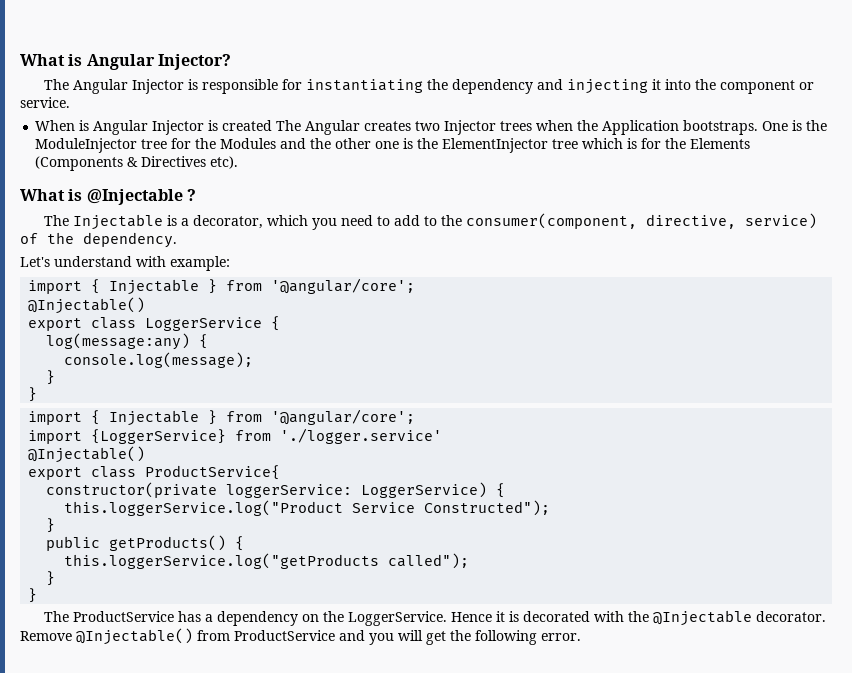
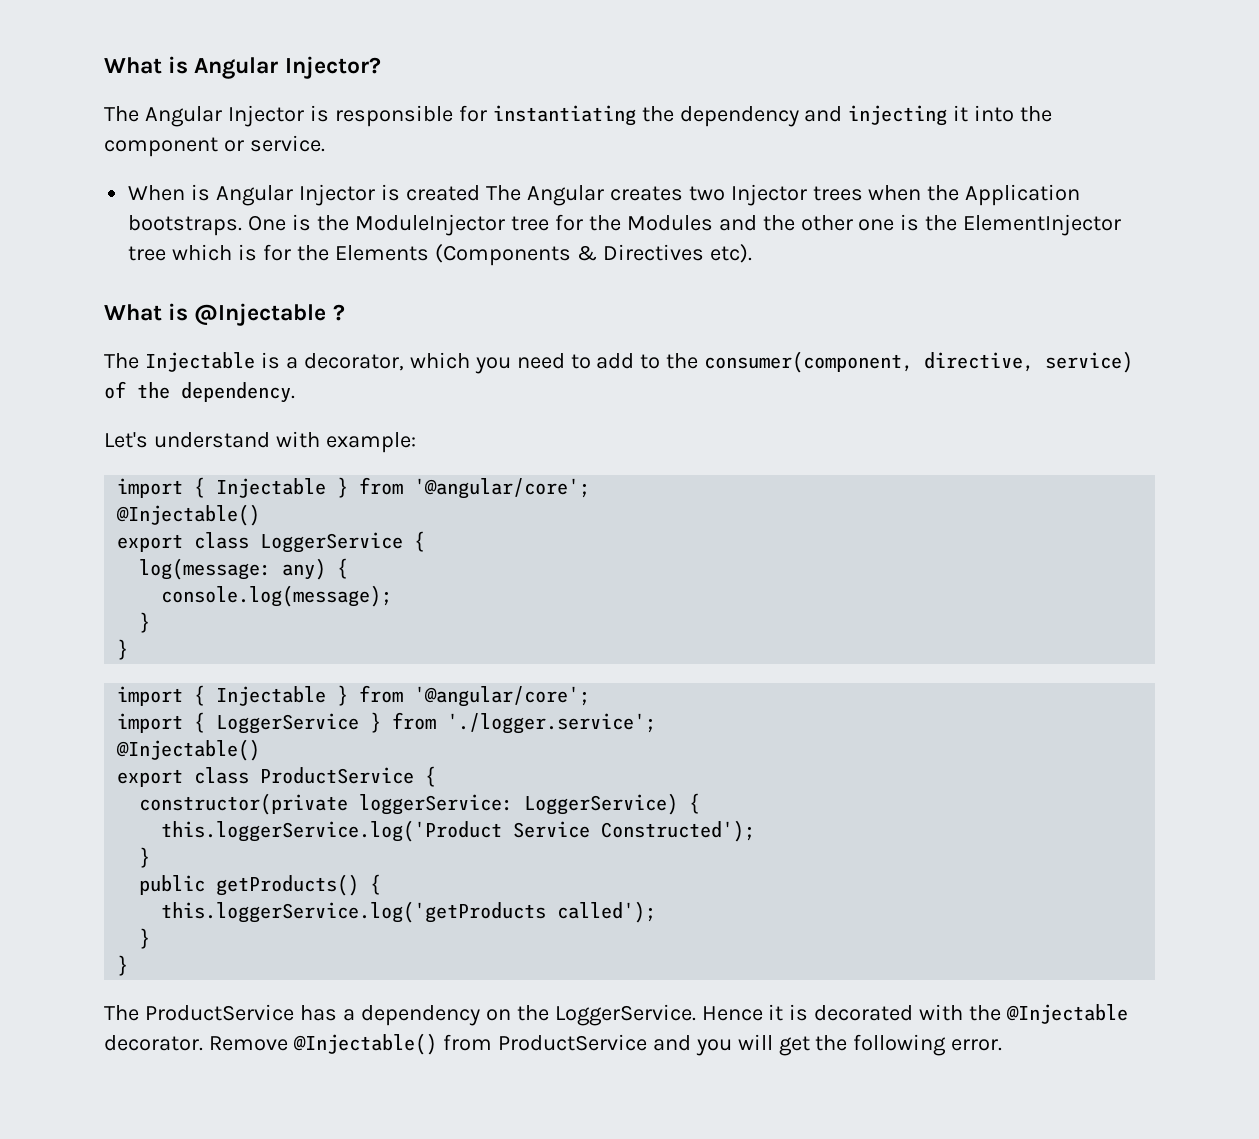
- log(message:any) {
+ log(message: any) {
- import {LoggerService} from './logger.service'
+ import { LoggerService } from './logger.service';
  @Injectable()
- export class ProductService{
+ export class ProductService {
- this.loggerService.log("Product Service Constructed");
+ this.loggerService.log('Product Service Constructed');
- this.loggerService.log("getProducts called");
+ this.loggerService.log('getProducts called');

